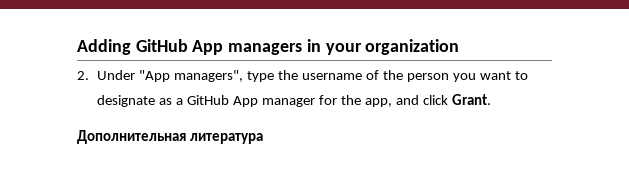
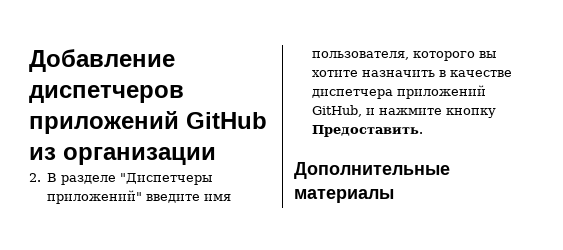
- Adding GitHub App managers in your organization
- 2. Under "App managers", type the username of the person you want to designate as a GitHub App manager for the app, and click Grant.
- Дополнительная литература
+ Добавление диспетчеров приложений GitHub из организации
+ 2. В разделе "Диспетчеры приложений" введите имя пользователя, которого вы хотите назначить в качестве диспетчера приложений GitHub, и нажмите кнопку Предоставить.
+ Дополнительные материалы

